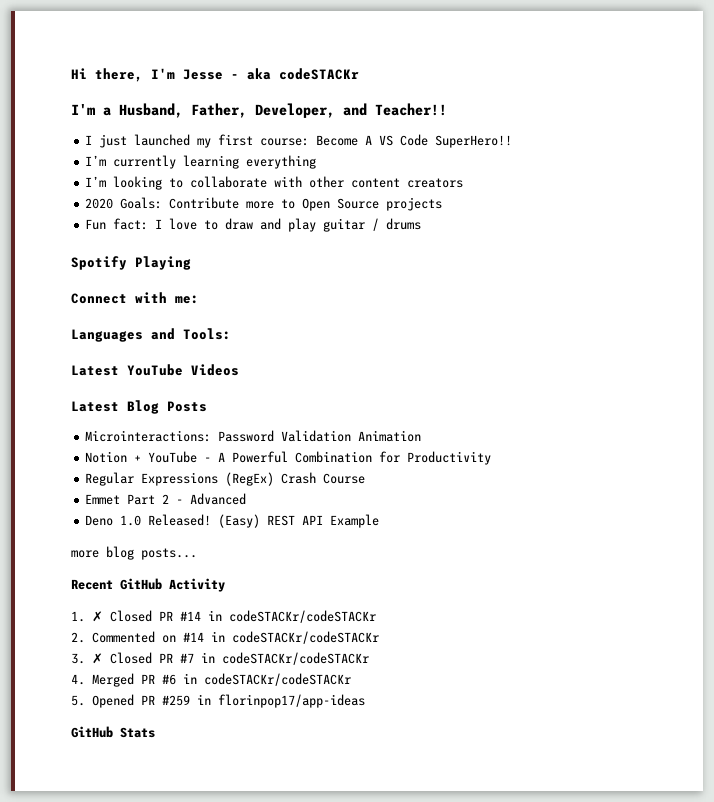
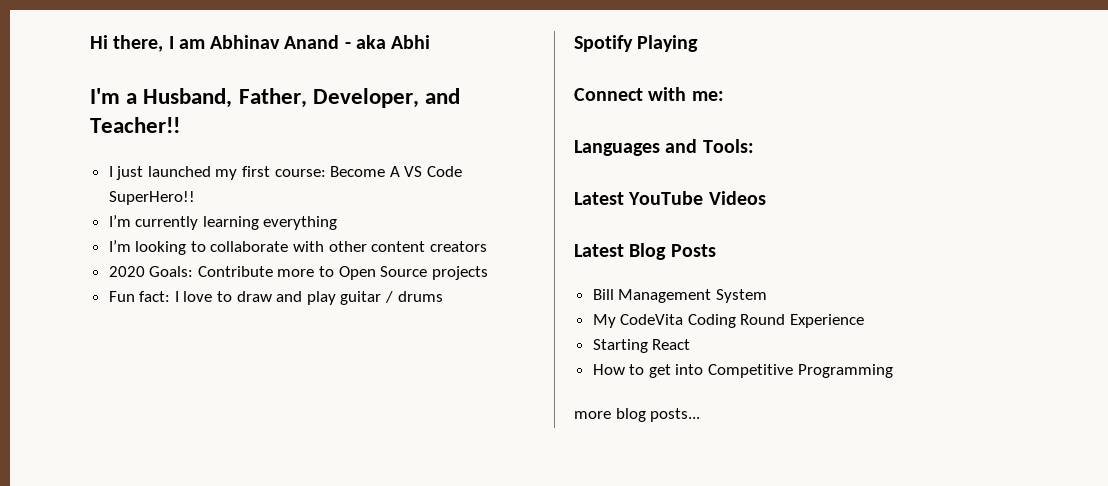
- Hi there, I'm Jesse - aka codeSTACKr
+ Hi there, I am Abhinav Anand - aka Abhi
- Microinteractions: Password Validation Animation
- Notion + YouTube - A Powerful Combination for Productivity
- Regular Expressions (RegEx) Crash Course
- Emmet Part 2 - Advanced
- Deno 1.0 Released! (Easy) REST API Example
+ Bill Management System
+ My CodeVita Coding Round Experience
+ Starting React
+ How to get into Competitive Programming
  more blog posts...
- Recent GitHub Activity
- 1. ✗ Closed PR #14 in codeSTACKr/codeSTACKr
- 2. Commented on #14 in codeSTACKr/codeSTACKr
- 3. ✗ Closed PR #7 in codeSTACKr/codeSTACKr
- 4. Merged PR #6 in codeSTACKr/codeSTACKr
- 5. Opened PR #259 in florinpop17/app-ideas
- GitHub Stats

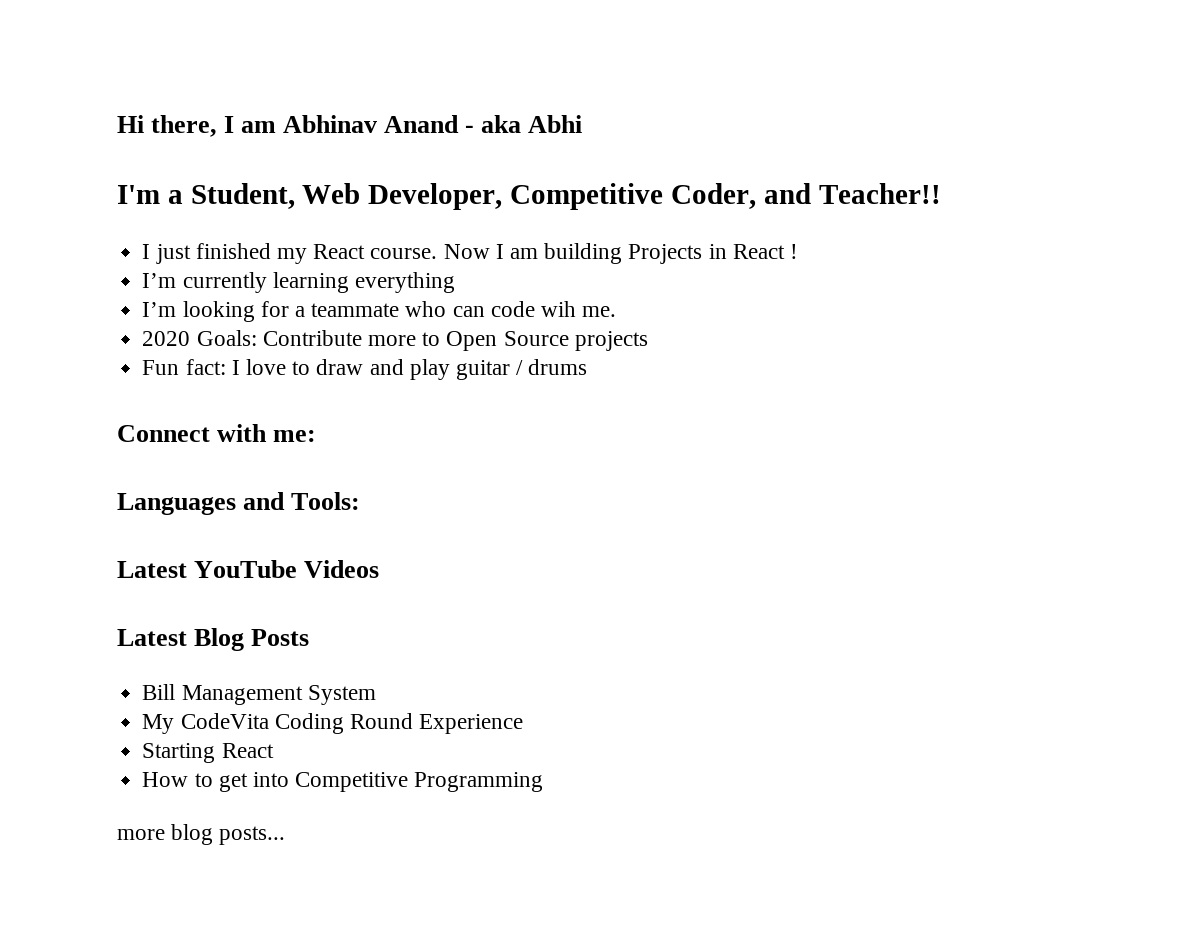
- I'm a Husband, Father, Developer, and Teacher!!
+ I'm a Student, Web Developer, Competitive Coder, and Teacher!!
- I just launched my first course: Become A VS Code SuperHero!!
+ I just finished my React course. Now I am building Projects in React !
- I’m looking to collaborate with other content creators
+ I’m looking for a teammate who can code wih me.
- Spotify Playing

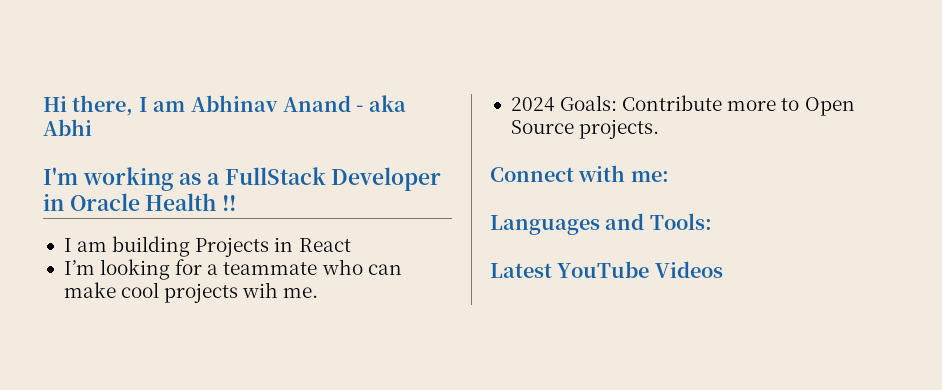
- I'm a Student, Web Developer, Competitive Coder, and Teacher!!
- I just finished my React course. Now I am building Projects in React !
- I’m currently learning everything
+ I'm working as a FullStack Developer in Oracle Health !!
+ I am building Projects in React
- I’m looking for a teammate who can code wih me.
+ I’m looking for a teammate who can make cool projects wih me.
- 2020 Goals: Contribute more to Open Source projects
- Fun fact: I love to draw and play guitar / drums
+ 2024 Goals: Contribute more to Open Source projects.
- Latest Blog Posts
- Bill Management System
- My CodeVita Coding Round Experience
- Starting React
- How to get into Competitive Programming
- more blog posts...

